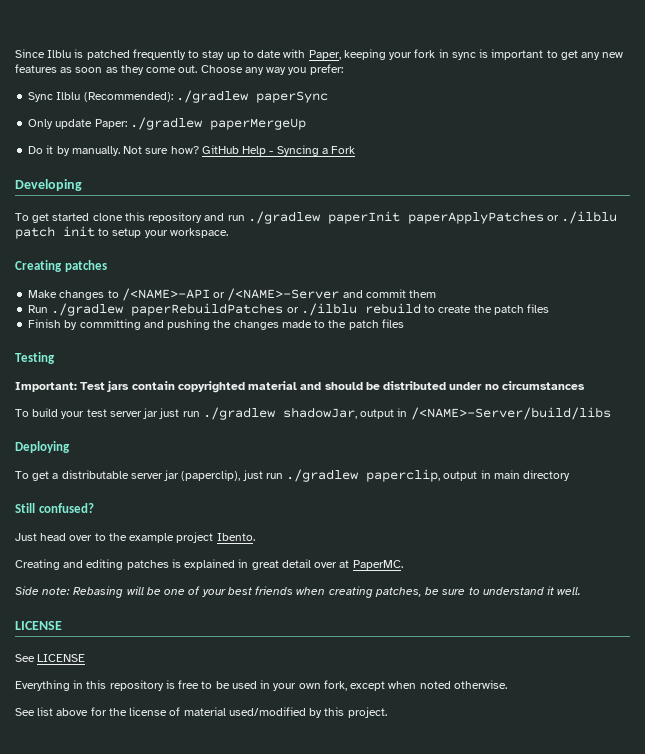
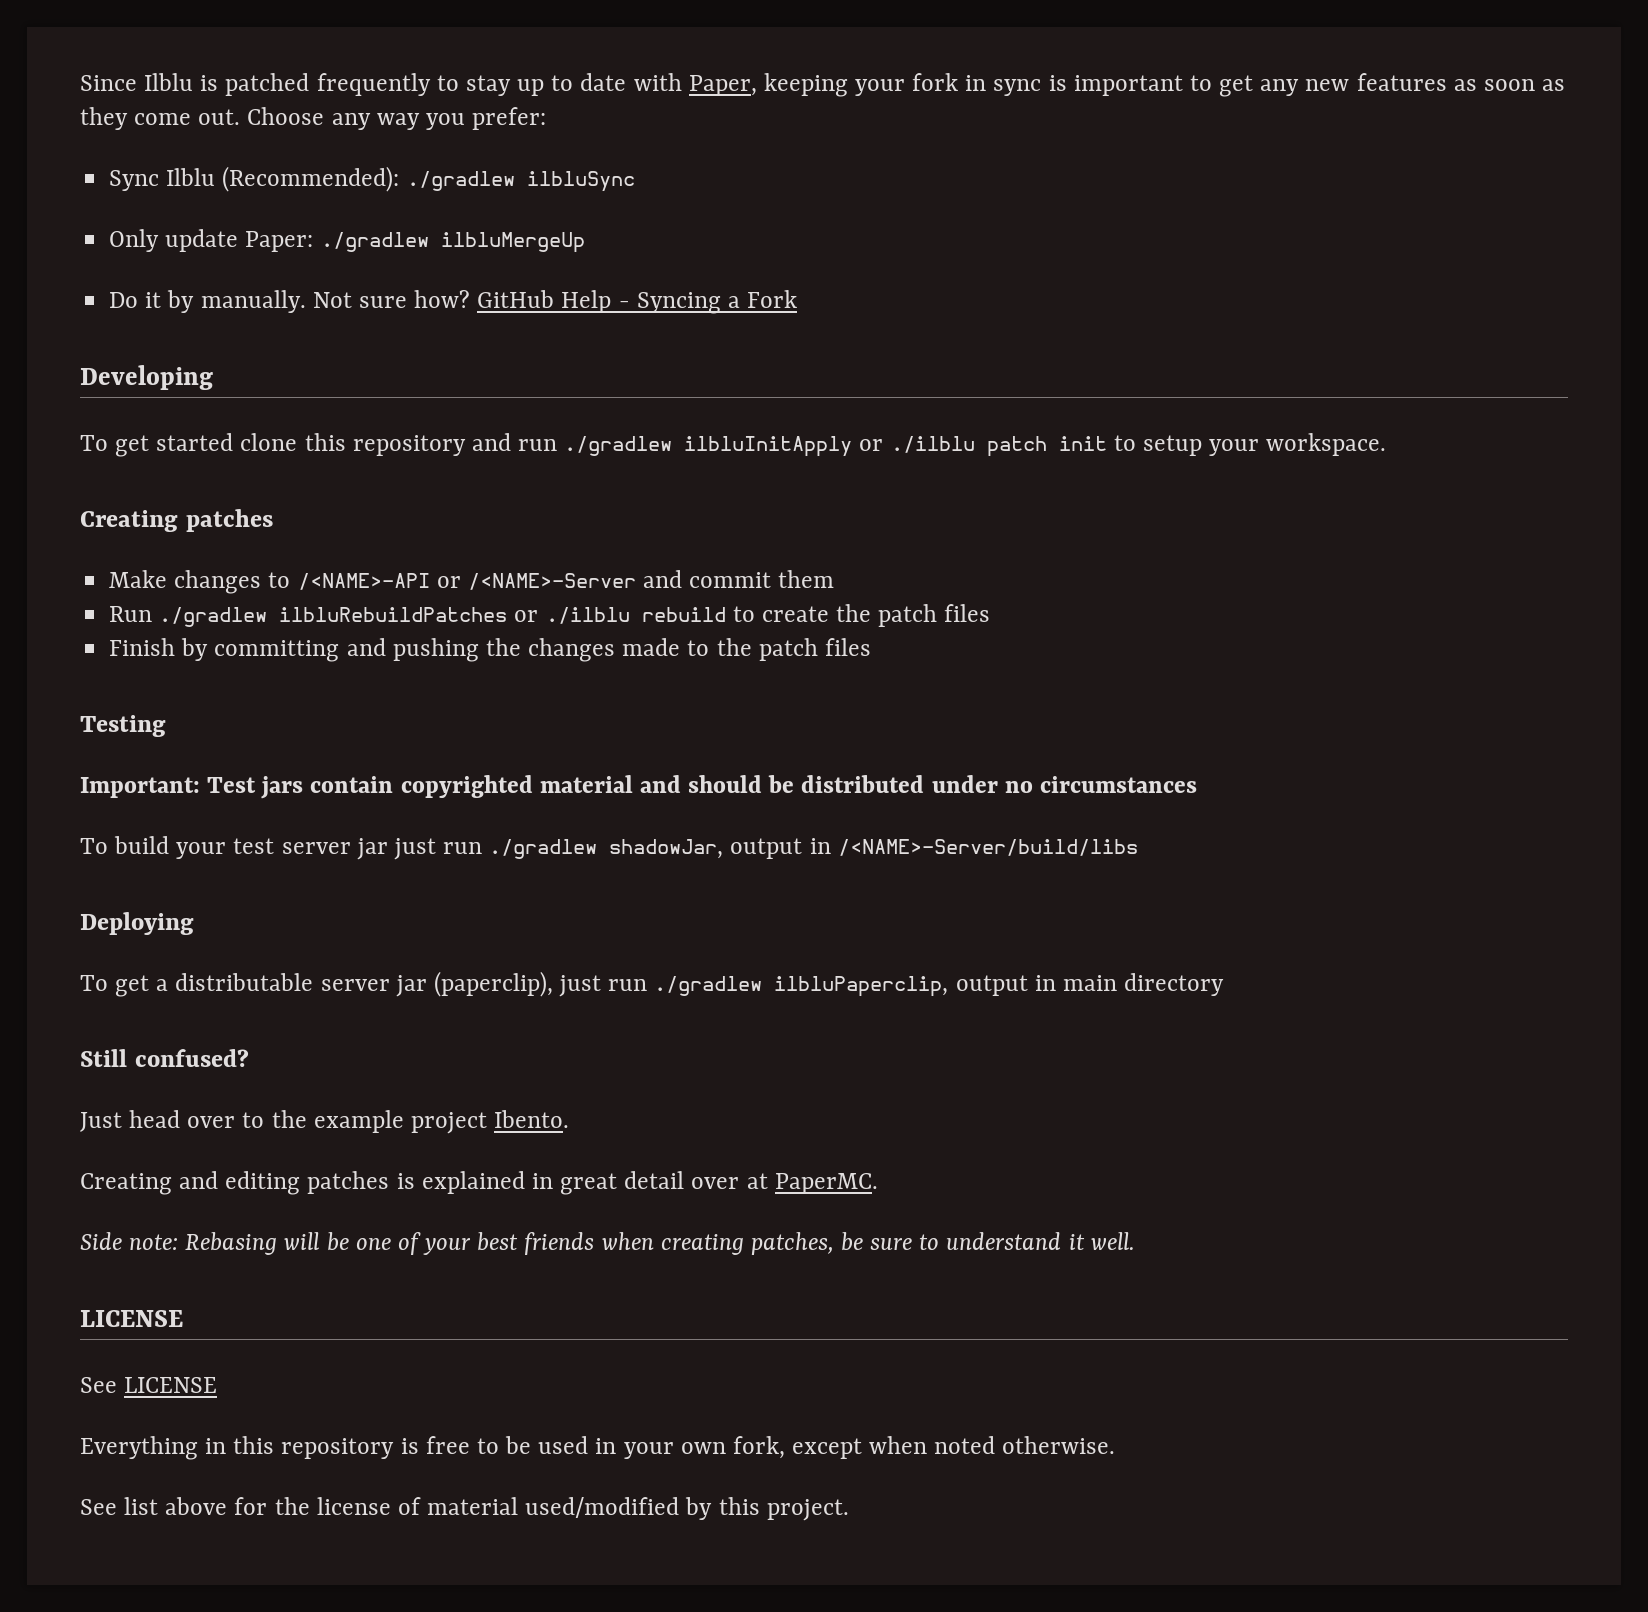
- Sync Ilblu (Recommended): ./gradlew paperSync
+ Sync Ilblu (Recommended): ./gradlew ilbluSync
- Only update Paper: ./gradlew paperMergeUp
+ Only update Paper: ./gradlew ilbluMergeUp
- To get started clone this repository and run ./gradlew paperInit paperApplyPatches or ./ilblu patch init to setup your workspace.
+ To get started clone this repository and run ./gradlew ilbluInitApply or ./ilblu patch init to setup your workspace.
- Run ./gradlew paperRebuildPatches or ./ilblu rebuild to create the patch files
+ Run ./gradlew ilbluRebuildPatches or ./ilblu rebuild to create the patch files
- To get a distributable server jar (paperclip), just run ./gradlew paperclip, output in main directory
+ To get a distributable server jar (paperclip), just run ./gradlew ilbluPaperclip, output in main directory

